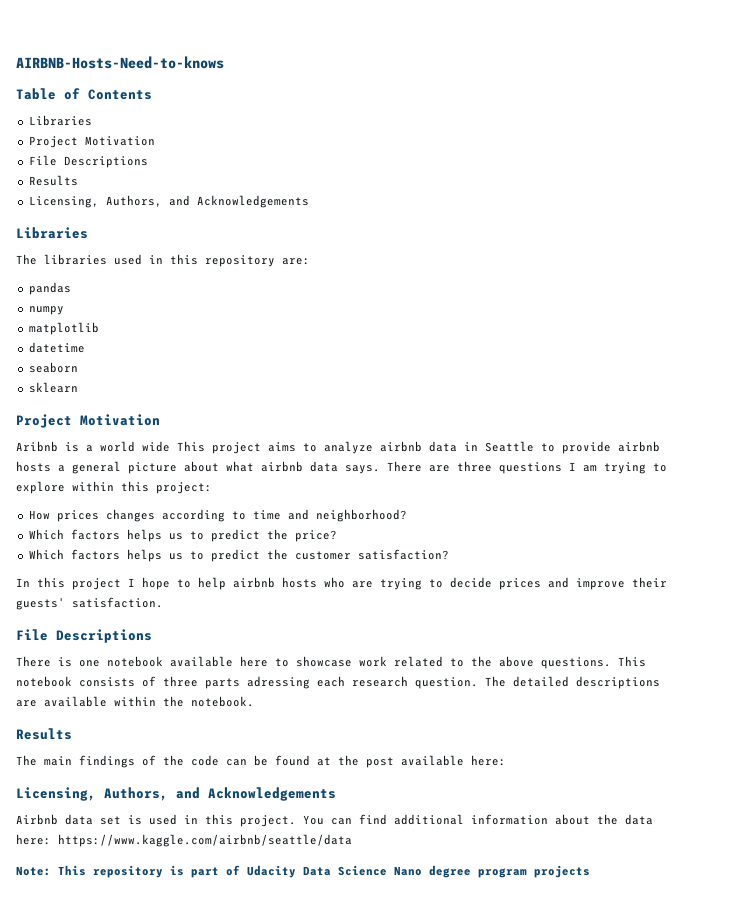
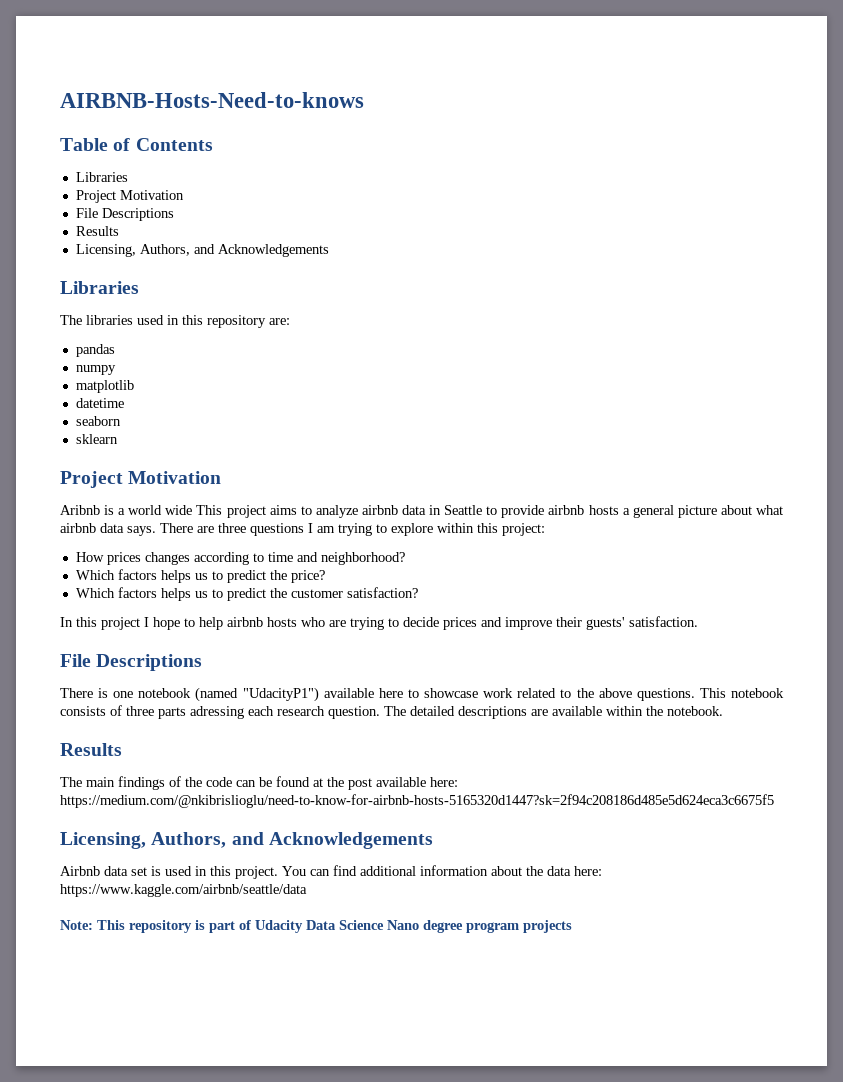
- There is one notebook available here to showcase work related to the above questions.
+ There is one notebook (named "UdacityP1") available here to showcase work related to the above questions.
- The main findings of the code can be found at the post available here:
+ The main findings of the code can be found at the post available here: https://medium.com/@nkibrislioglu/need-to-know-for-airbnb-hosts-5165320d1447?sk=2f94c208186d485e5d624eca3c6675f5

